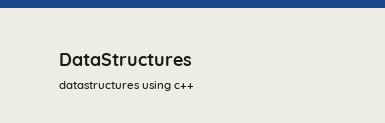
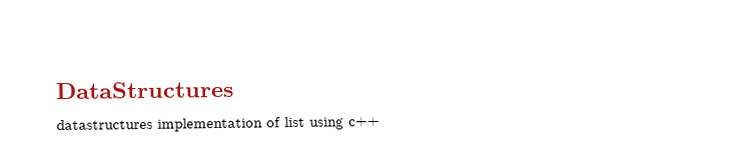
- datastructures using c++
+ datastructures implementation of list using c++

